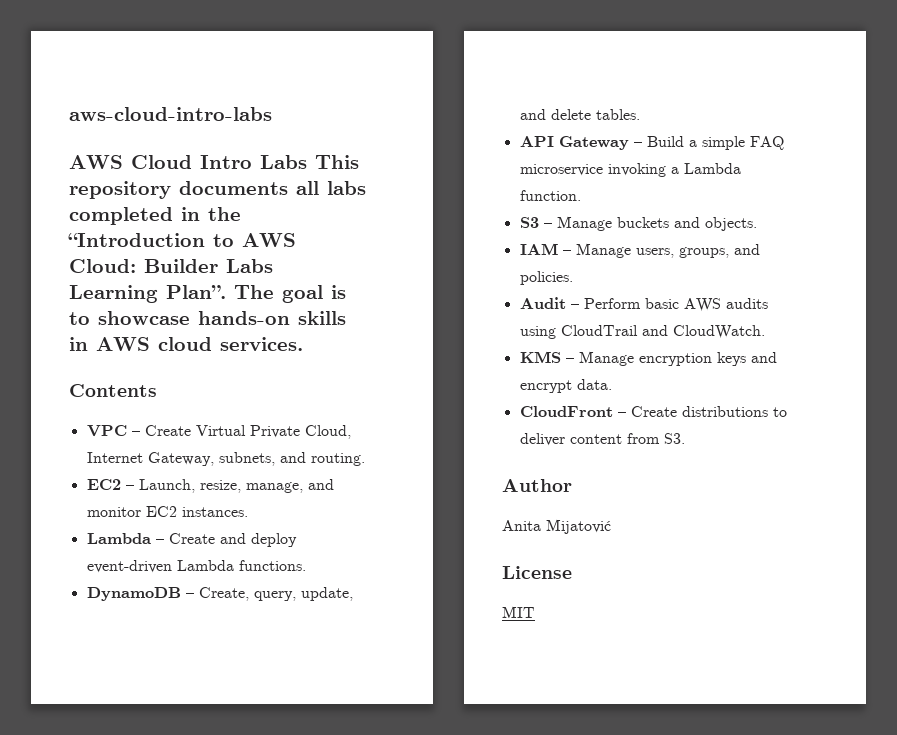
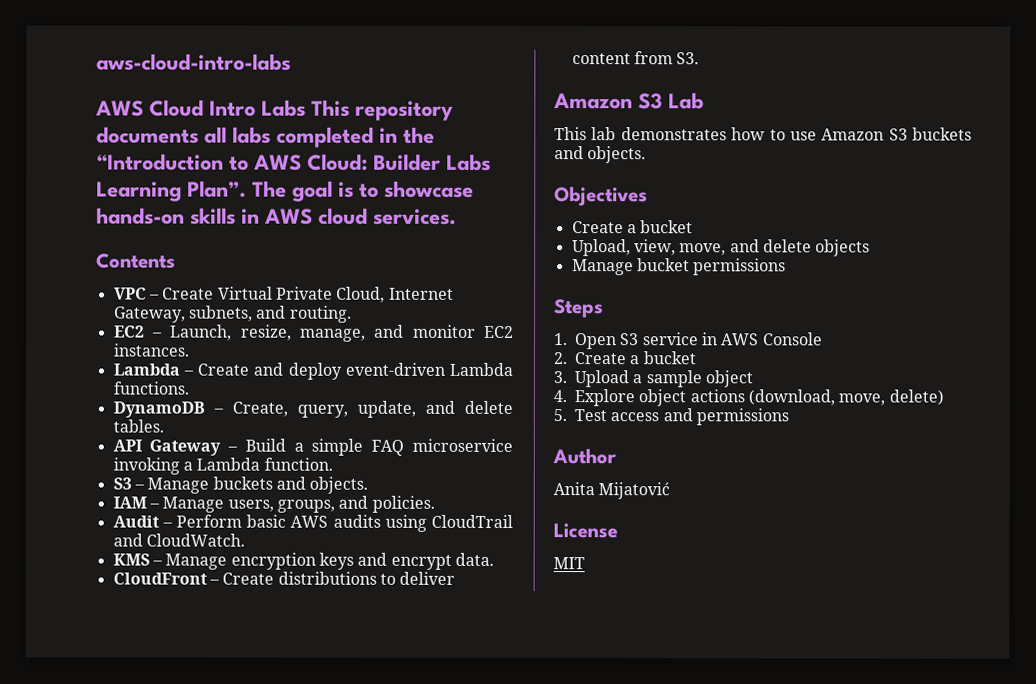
+ Amazon S3 Lab
+ This lab demonstrates how to use Amazon S3 buckets and objects.
+ Objectives
+ Create a bucket
+ Upload, view, move, and delete objects
+ Manage bucket permissions
+ Steps
+ 1. Open S3 service in AWS Console
+ 2. Create a bucket
+ 3. Upload a sample object
+ 4. Explore object actions (download, move, delete)
+ 5. Test access and permissions

